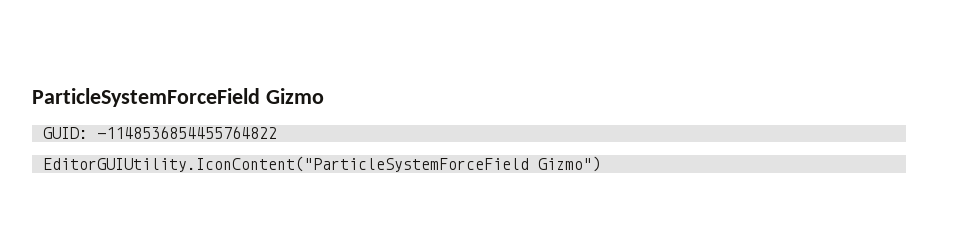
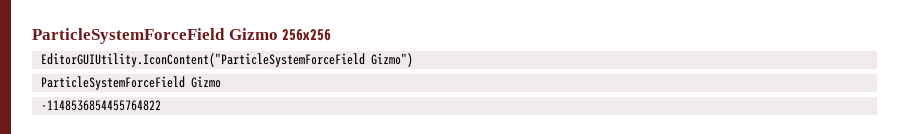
+ ParticleSystemForceField Gizmo 256x256
+ EditorGUIUtility.IconContent("ParticleSystemForceField Gizmo")
  ParticleSystemForceField Gizmo
- GUID: -1148536854455764822
+ -1148536854455764822
- EditorGUIUtility.IconContent("ParticleSystemForceField Gizmo")

